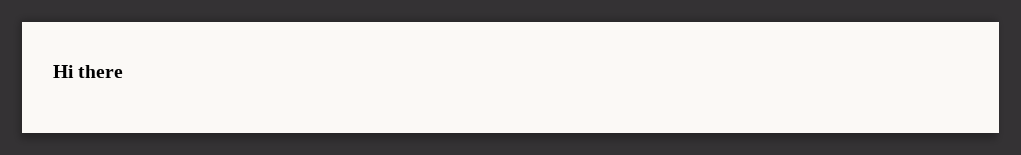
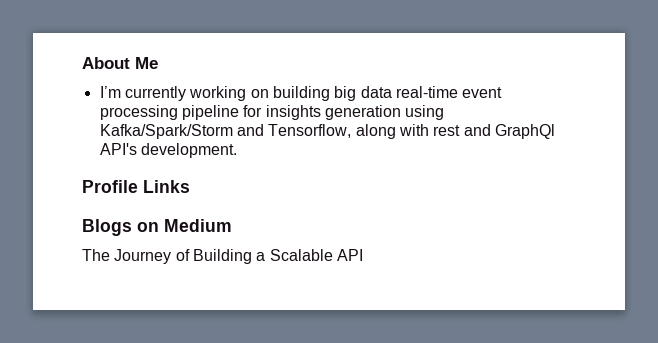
- Hi there
+ About Me
+ I’m currently working on building big data real-time event processing pipeline for insights generation using Kafka/Spark/Storm and Tensorflow, along with rest and GraphQl API's development.
+ Profile Links
+ Blogs on Medium
+ The Journey of Building a Scalable API

